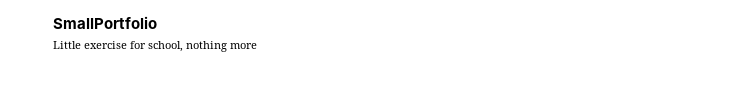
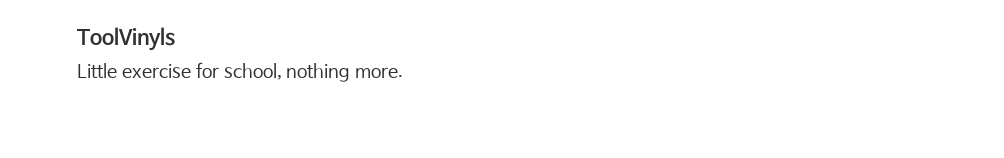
- SmallPortfolio
+ ToolVinyls
- Little exercise for school, nothing more
+ Little exercise for school, nothing more.

